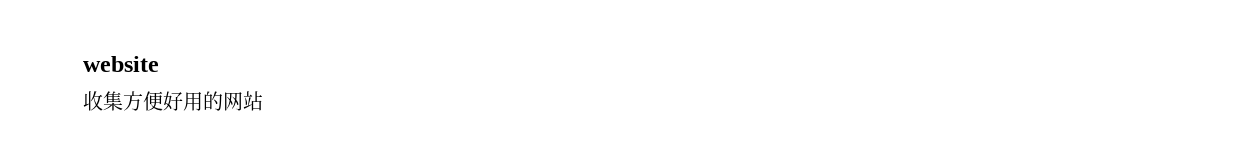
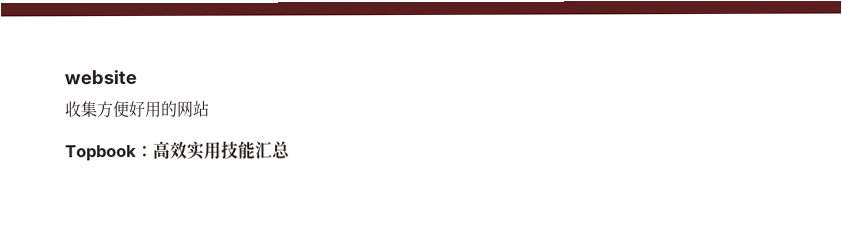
+ Topbook：高效实用技能汇总

